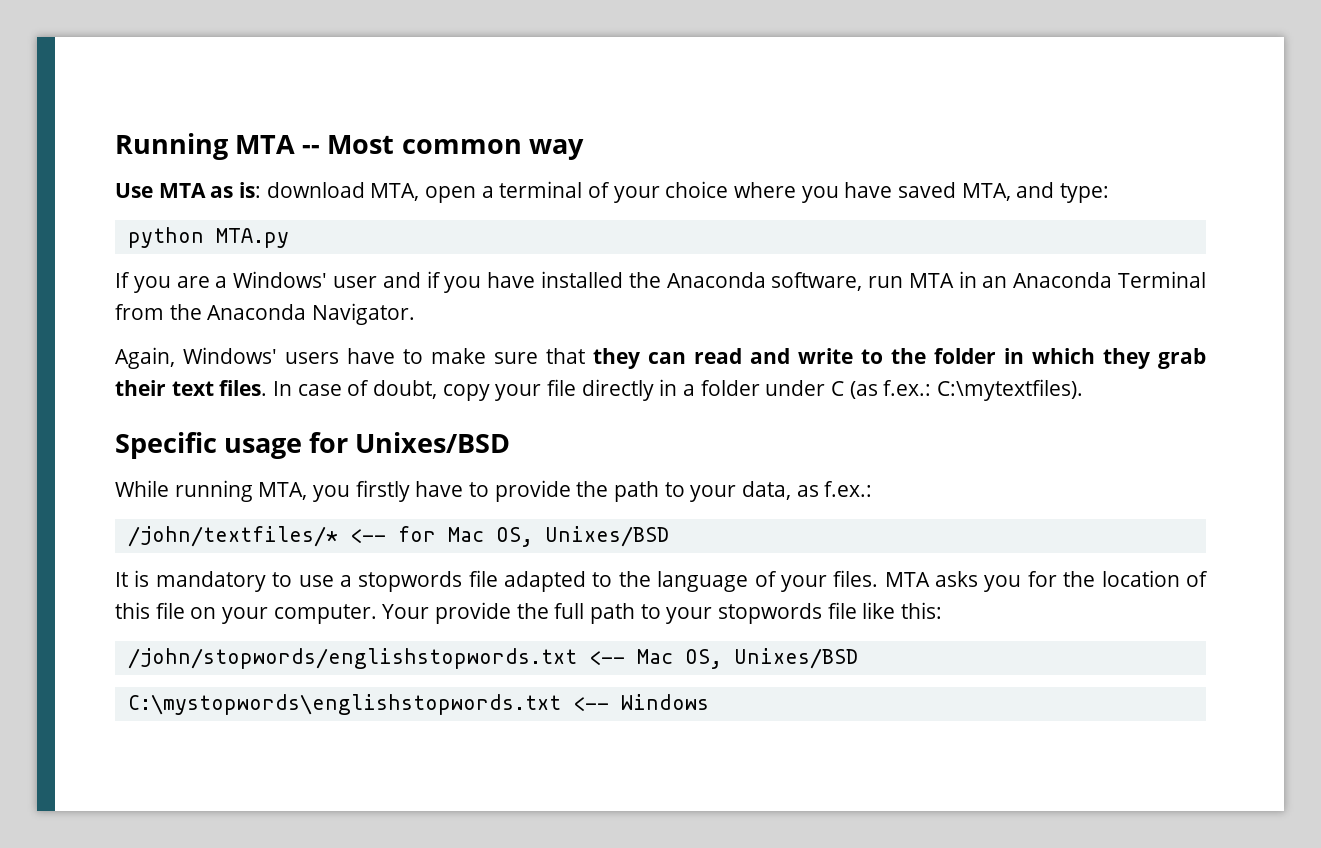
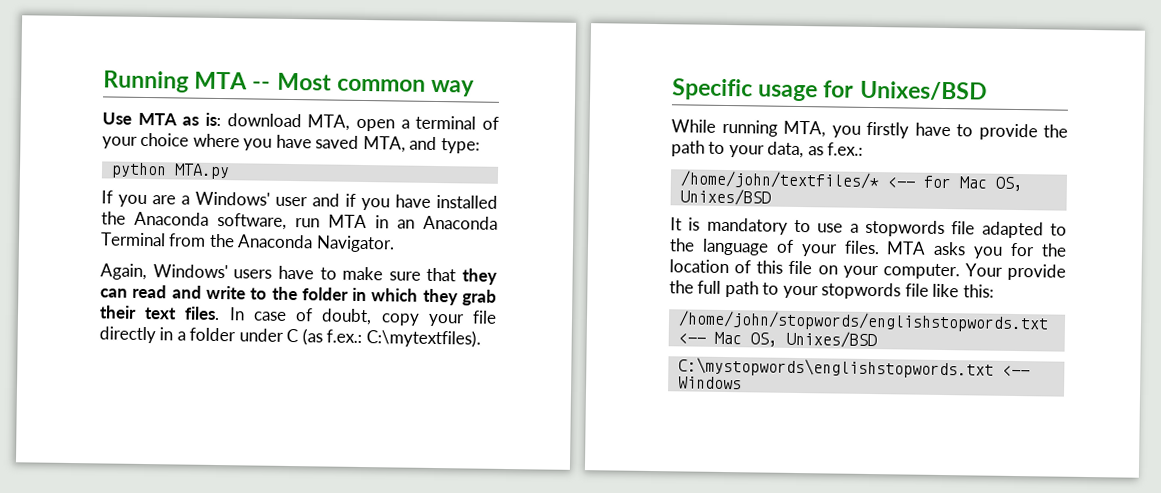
- /john/textfiles/* <-- for Mac OS, Unixes/BSD
+ /home/john/textfiles/* <-- for Mac OS, Unixes/BSD
- /john/stopwords/englishstopwords.txt <-- Mac OS, Unixes/BSD
+ /home/john/stopwords/englishstopwords.txt <-- Mac OS, Unixes/BSD

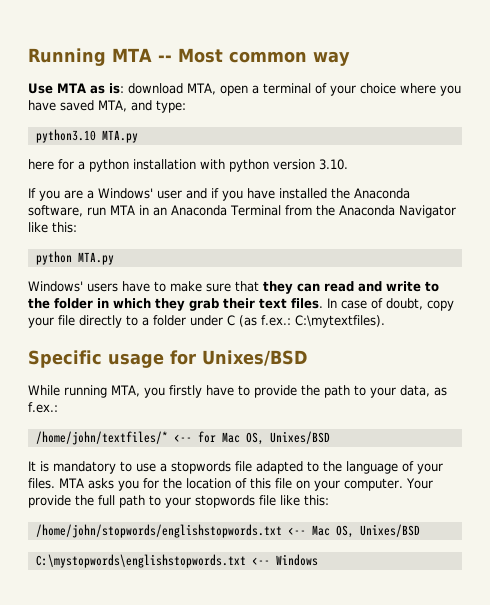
- python MTA.py
+ python3.10 MTA.py
+ here for a python installation with python version 3.10.
- If you are a Windows' user and if you have installed the Anaconda software, run MTA in an Anaconda Terminal from the Anaconda Navigator.
- Again, Windows' users have to make sure that they can read and write to the folder in which they grab their text files.
+ If you are a Windows' user and if you have installed the Anaconda software, run MTA in an Anaconda Terminal from the Anaconda Navigator like this:
+ python MTA.py
+ Windows' users have to make sure that they can read and write to the folder in which they grab their text files.
- In case of doubt, copy your file directly in a folder under C (as f.ex.: C:\mytextfiles).
+ In case of doubt, copy your file directly to a folder under C (as f.ex.: C:\mytextfiles).

